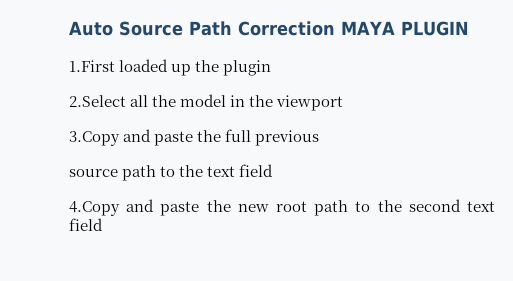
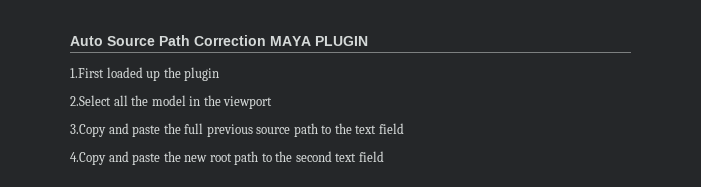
- 3.Copy and paste the full previous
- source path to the text field
+ 3.Copy and paste the full previous source path to the text field

